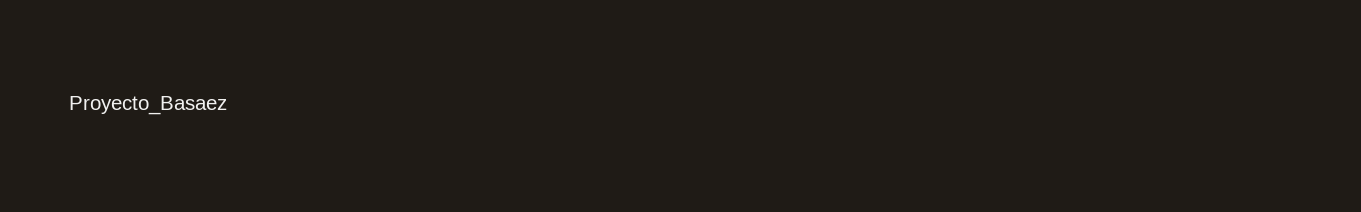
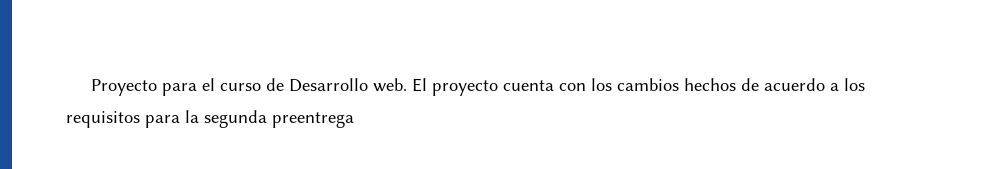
- Proyecto_Basaez
+ Proyecto para el curso de Desarrollo web. El proyecto cuenta con los cambios hechos de acuerdo a los requisitos para la segunda preentrega

